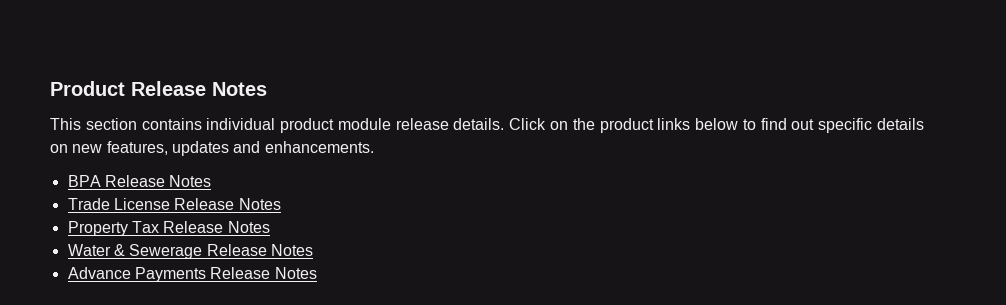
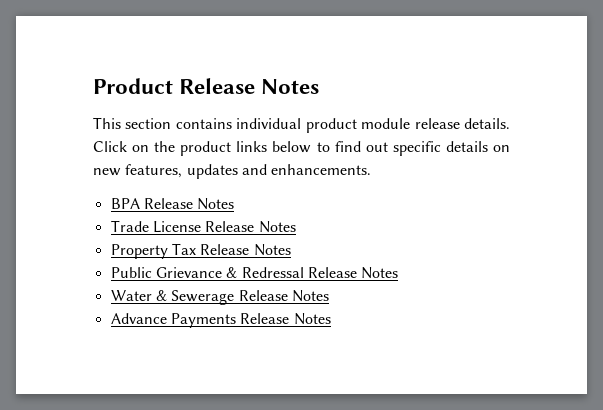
+ Public Grievance & Redressal Release Notes

